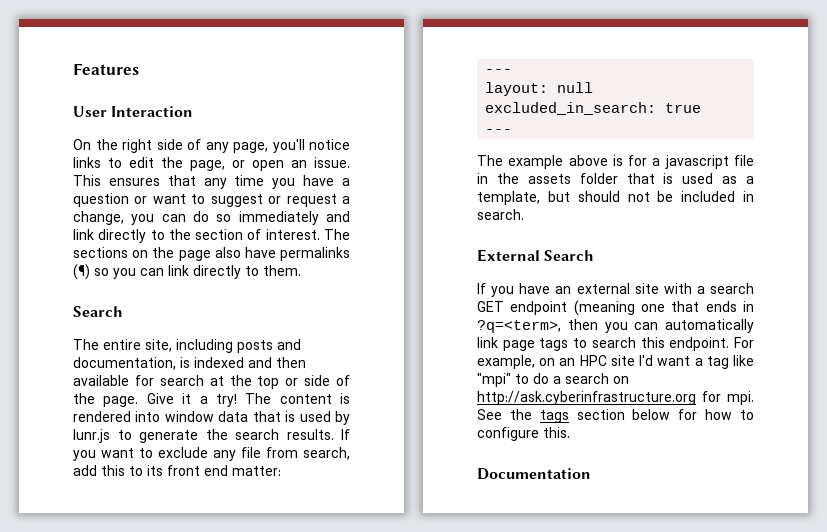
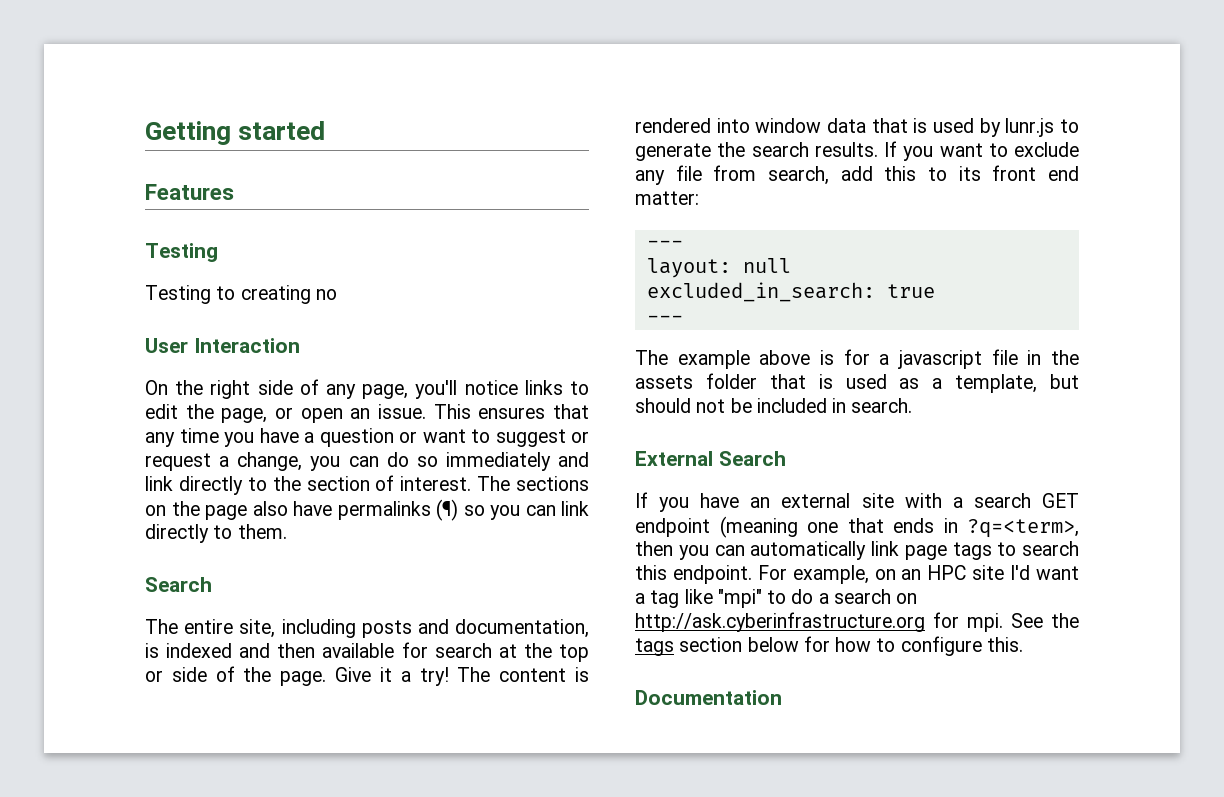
+ Getting started
  Features
+ Testing
+ Testing to creating no

